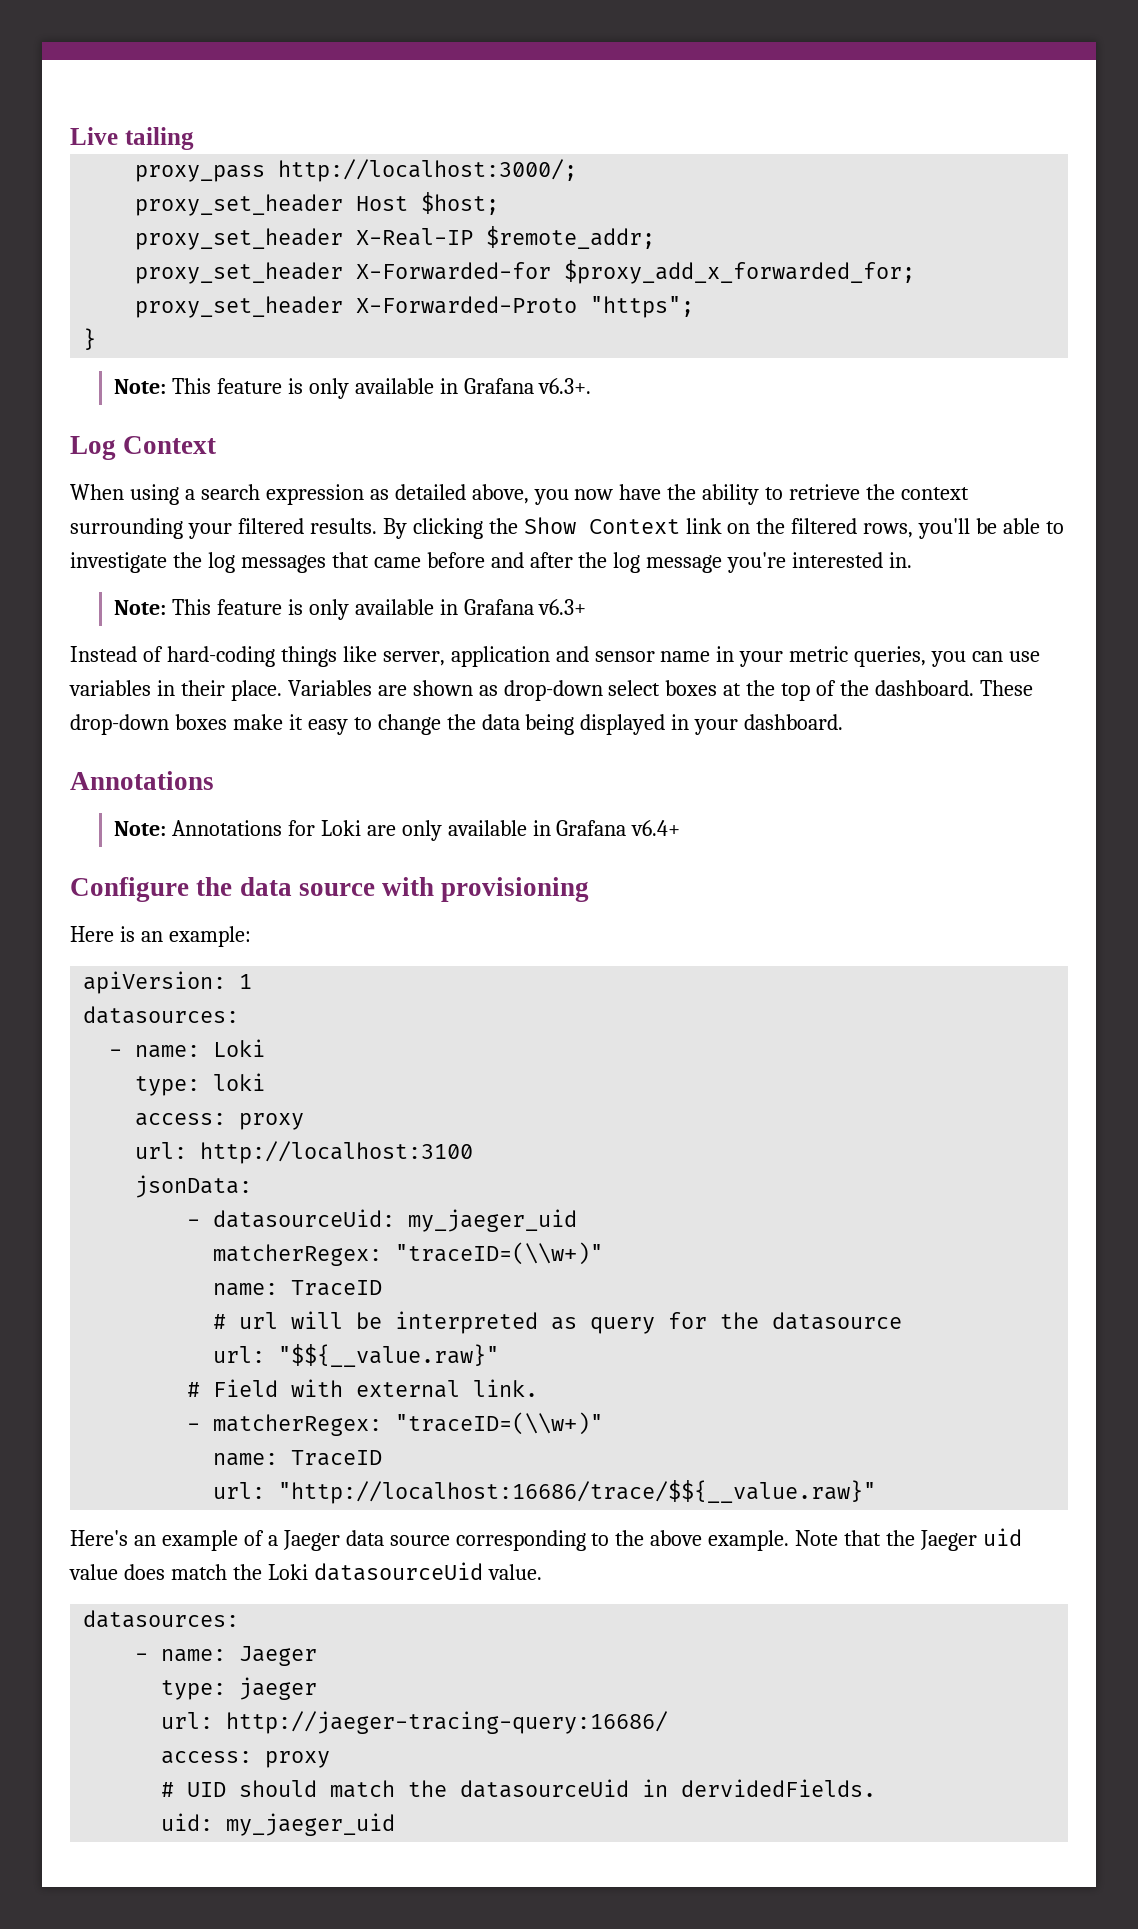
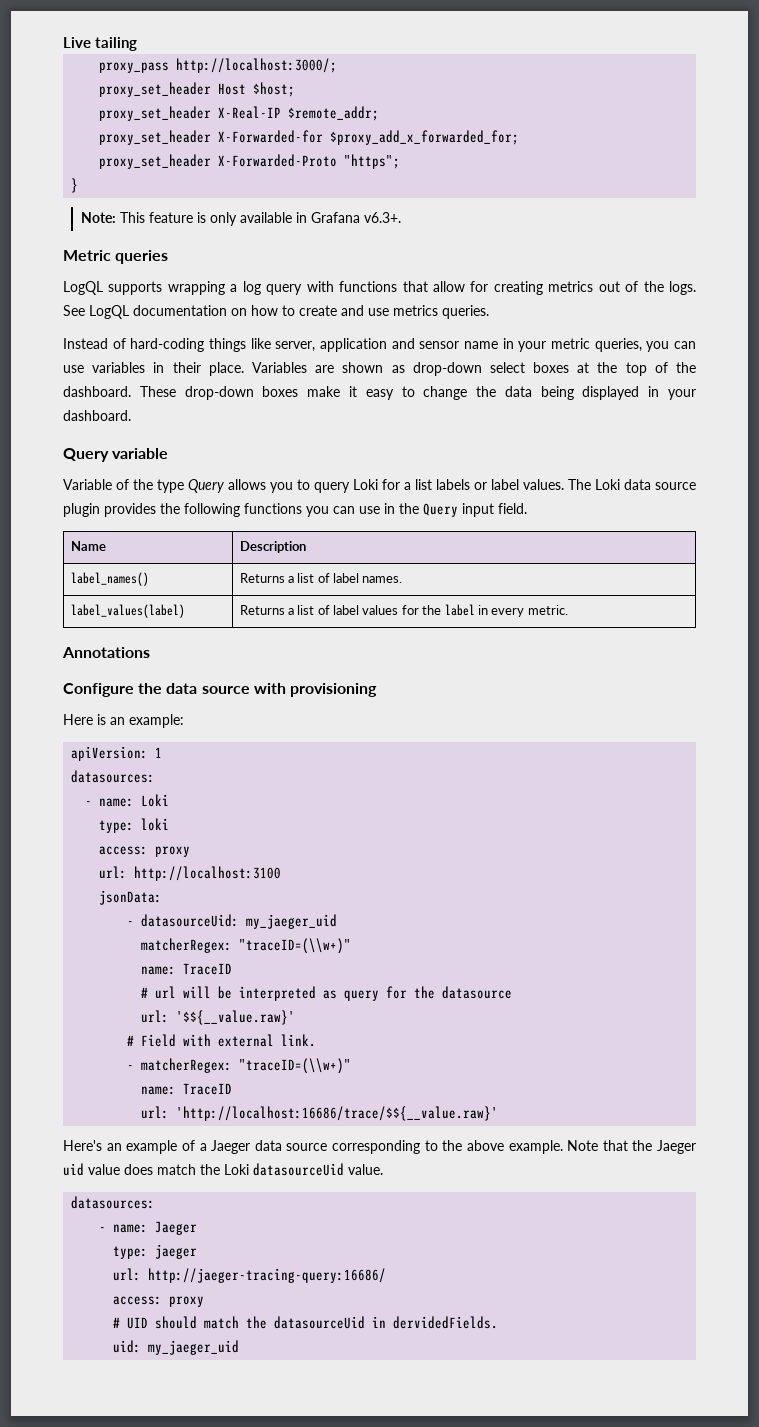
- Log Context
- When using a search expression as detailed above, you now have the ability to retrieve the context surrounding your filtered results. By clicking the Show Context link on the filtered rows, you'll be able to investigate the log messages that came before and after the log message you're interested in.
- Note: This feature is only available in Grafana v6.3+
+ Metric queries
+ LogQL supports wrapping a log query with functions that allow for creating metrics out of the logs. See LogQL documentation on how to create and use metrics queries.
  These drop-down boxes make it easy to change the data being displayed in your dashboard.
+ Query variable
+ Variable of the type Query allows you to query Loki for a list labels or label values. The Loki data source plugin provides the following functions you can use in the Query input field.
+ Name | Description
+ label_names() | Returns a list of label names.
+ label_values(label) | Returns a list of label values for the label in every metric.
  Annotations
- Note: Annotations for Loki are only available in Grafana v6.4+
- url: "$${__value.raw}"
+ url: '$${__value.raw}'
- url: "http://localhost:16686/trace/$${__value.raw}"
+ url: 'http://localhost:16686/trace/$${__value.raw}'

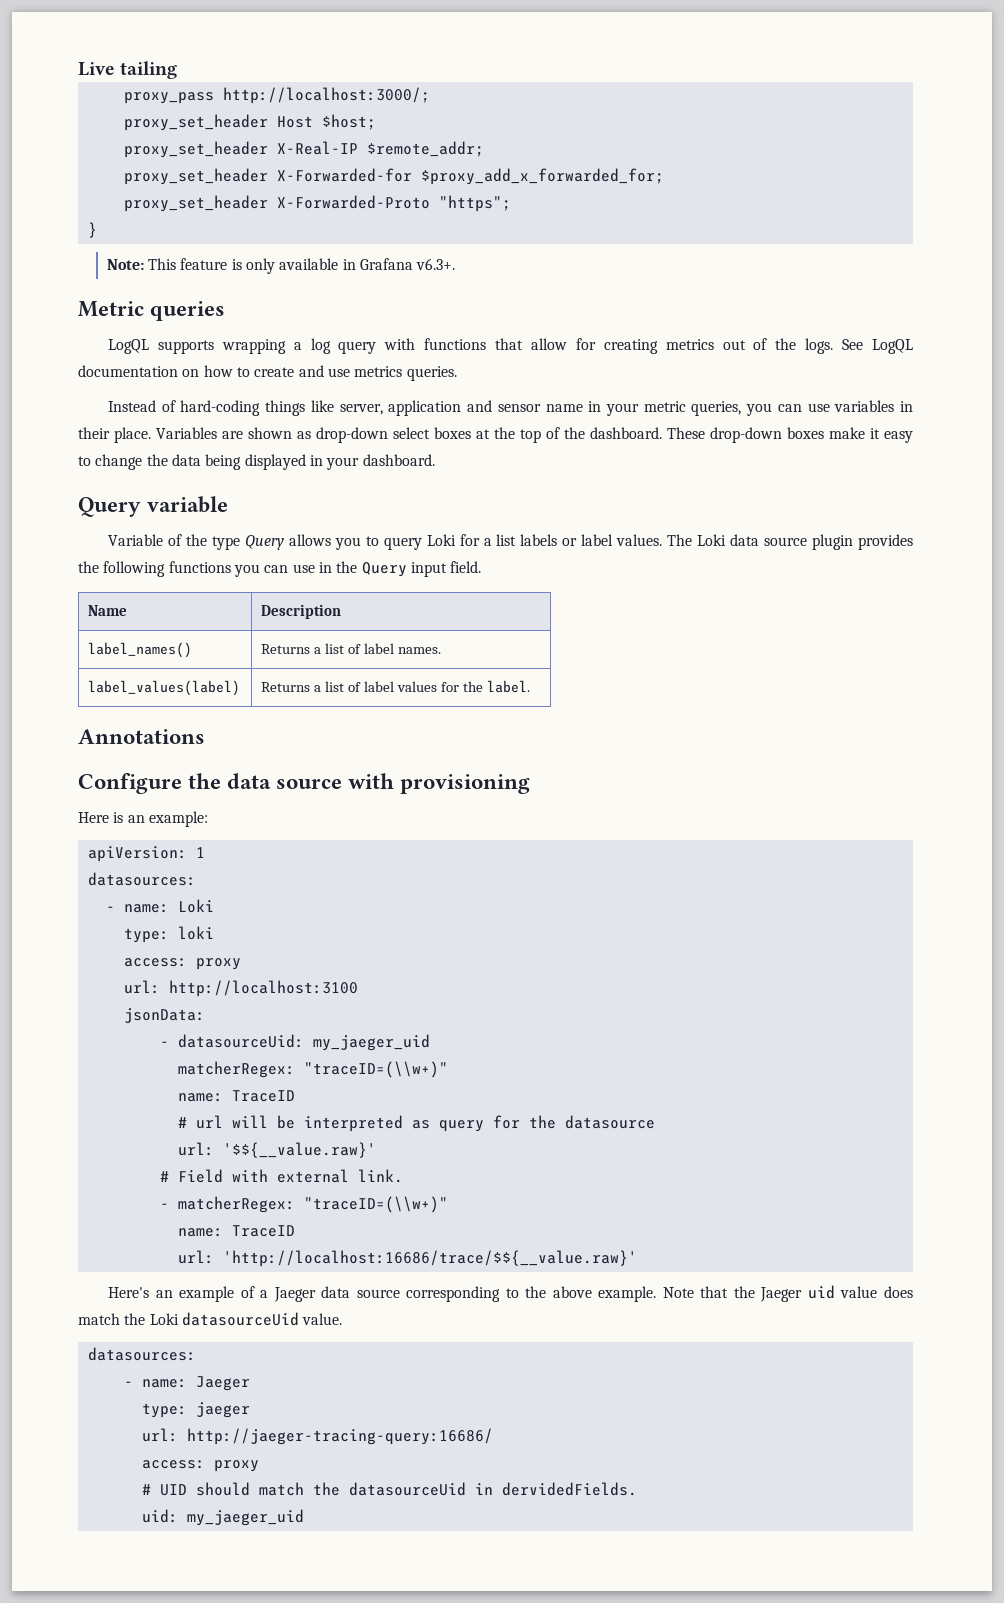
- label_values(label) | Returns a list of label values for the label in every metric.
+ label_values(label) | Returns a list of label values for the label.

